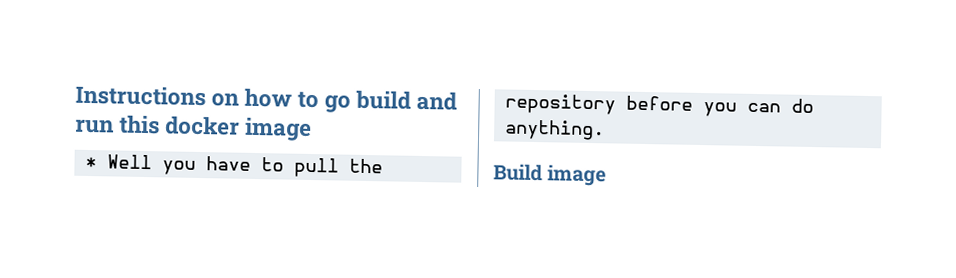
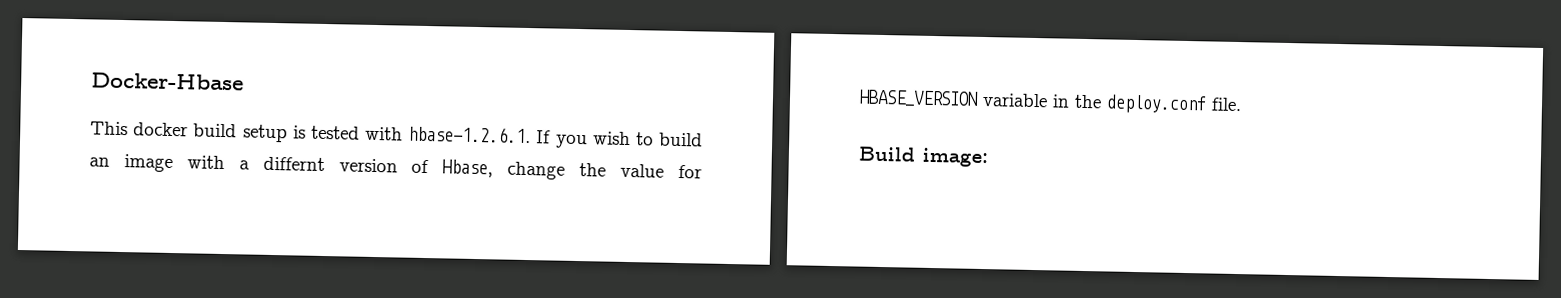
- Instructions on how to go build and run this docker image
- * Well you have to pull the repository before you can do anything.
+ Docker-Hbase
+ This docker build setup is tested with hbase-1.2.6.1. If you wish to build an image with a differnt version of Hbase, change the value for HBASE_VERSION variable in the deploy.conf file.
- Build image
+ Build image:

